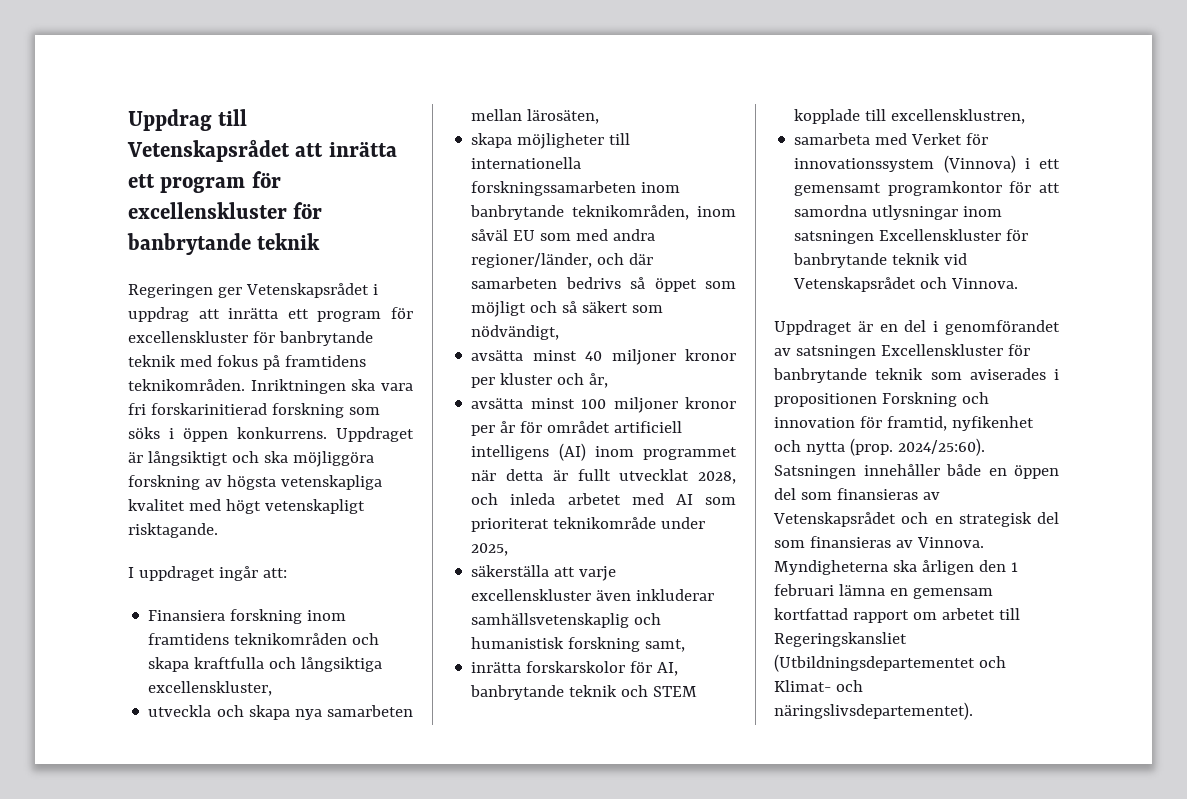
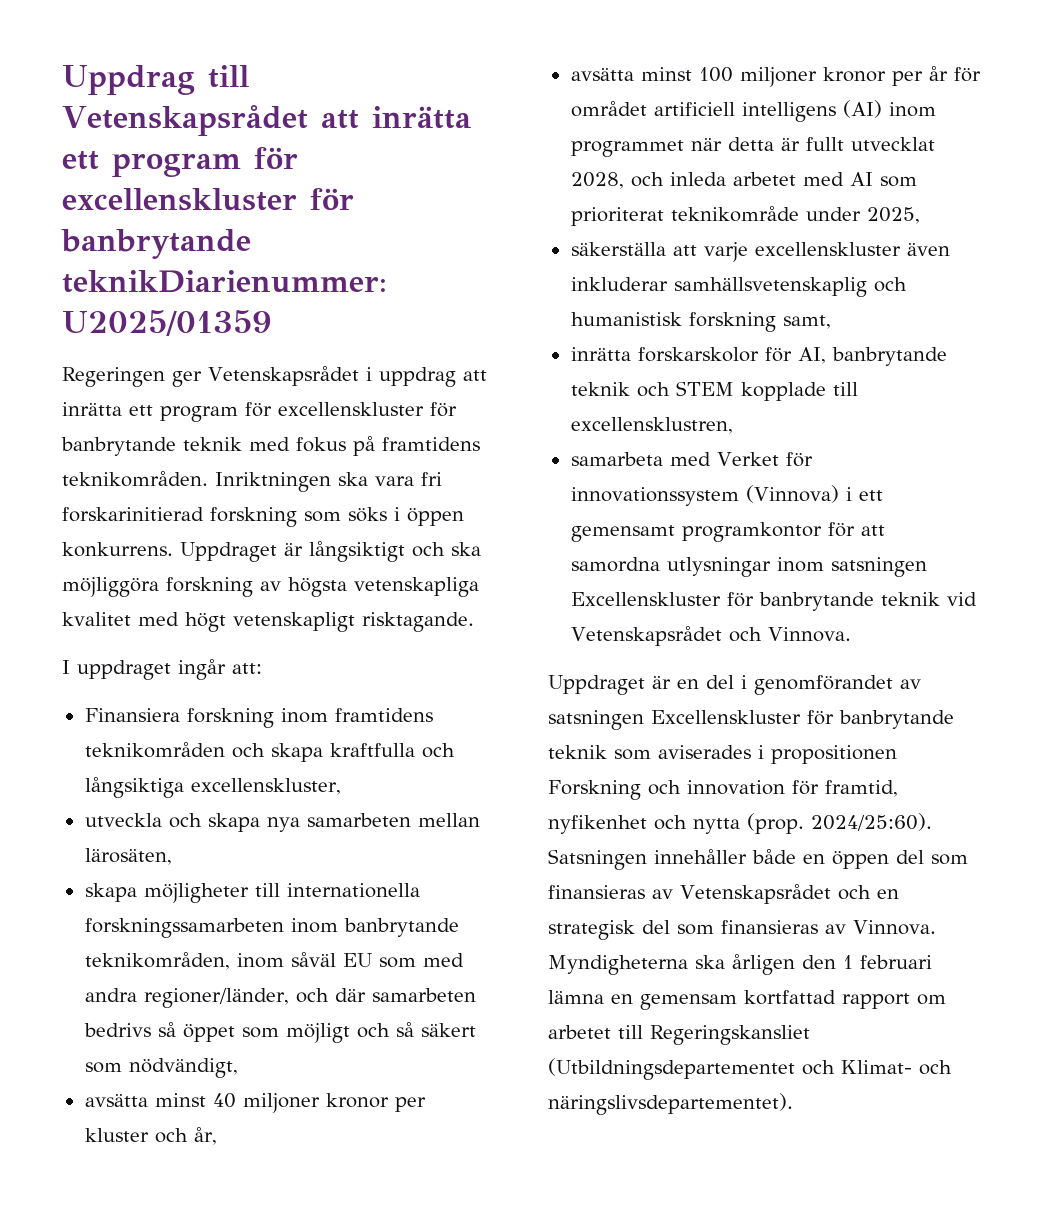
- Uppdrag till Vetenskapsrådet att inrätta ett program för excellenskluster för banbrytande teknik
+ Uppdrag till Vetenskapsrådet att inrätta ett program för excellenskluster för banbrytande teknikDiarienummer: U2025/01359

